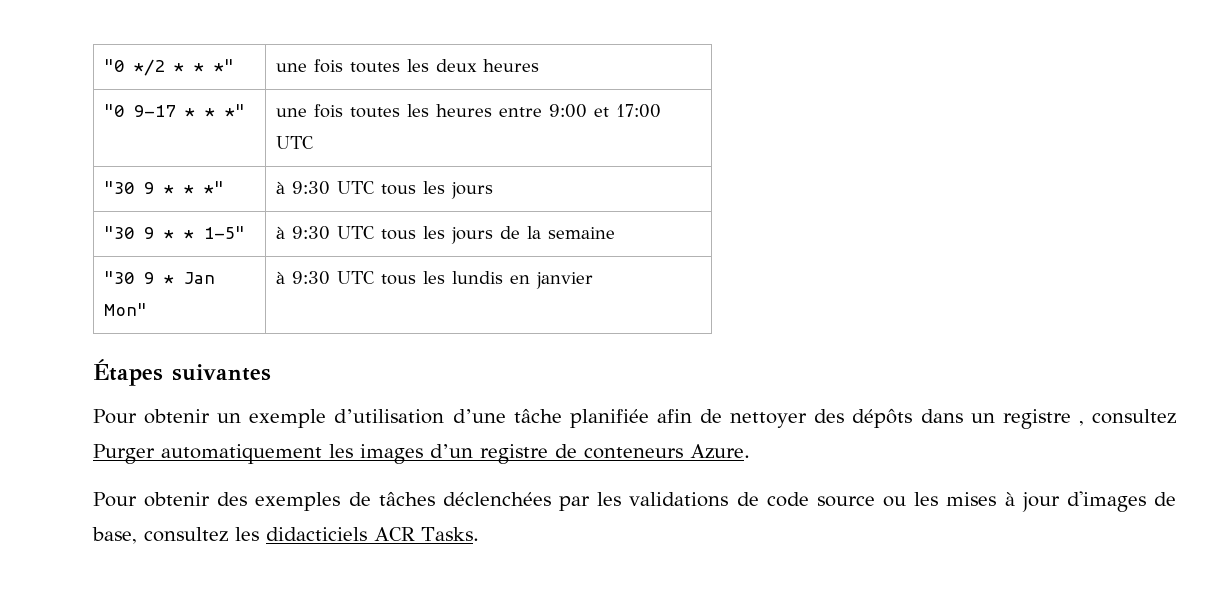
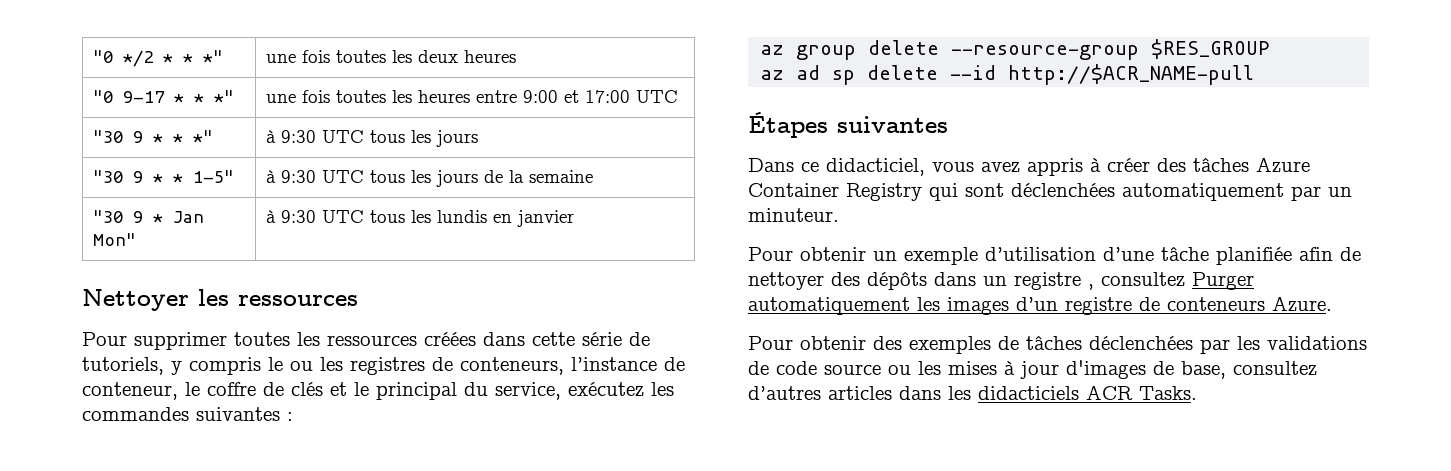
+ Nettoyer les ressources
+ Pour supprimer toutes les ressources créées dans cette série de tutoriels, y compris le ou les registres de conteneurs, l’instance de conteneur, le coffre de clés et le principal du service, exécutez les commandes suivantes :
+ az group delete --resource-group $RES_GROUP
+ az ad sp delete --id http://$ACR_NAME-pull
  Étapes suivantes
+ Dans ce didacticiel, vous avez appris à créer des tâches Azure Container Registry qui sont déclenchées automatiquement par un minuteur.
- Pour obtenir des exemples de tâches déclenchées par les validations de code source ou les mises à jour d'images de base, consultez les didacticiels ACR Tasks.
+ Pour obtenir des exemples de tâches déclenchées par les validations de code source ou les mises à jour d'images de base, consultez d’autres articles dans les didacticiels ACR Tasks.

